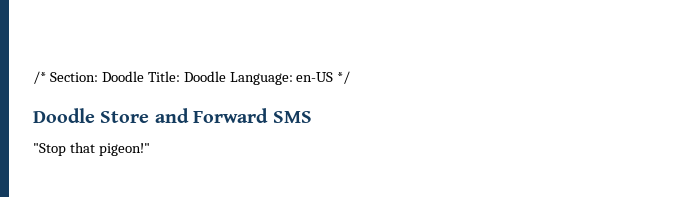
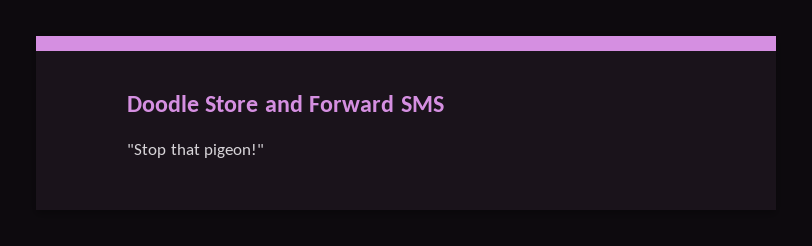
- /* Section: Doodle Title: Doodle Language: en-US */

